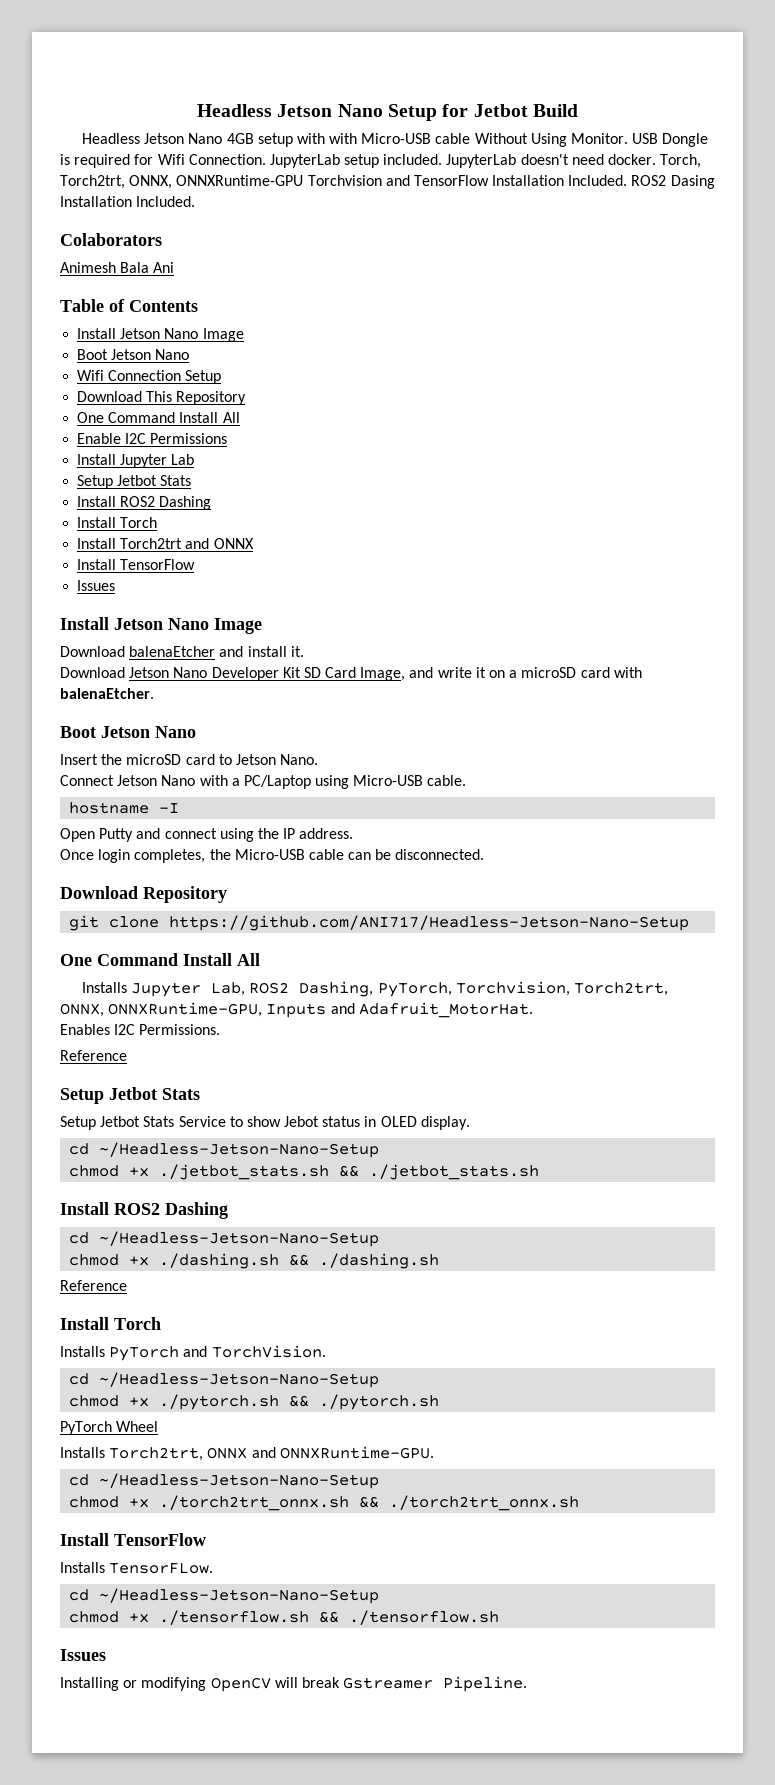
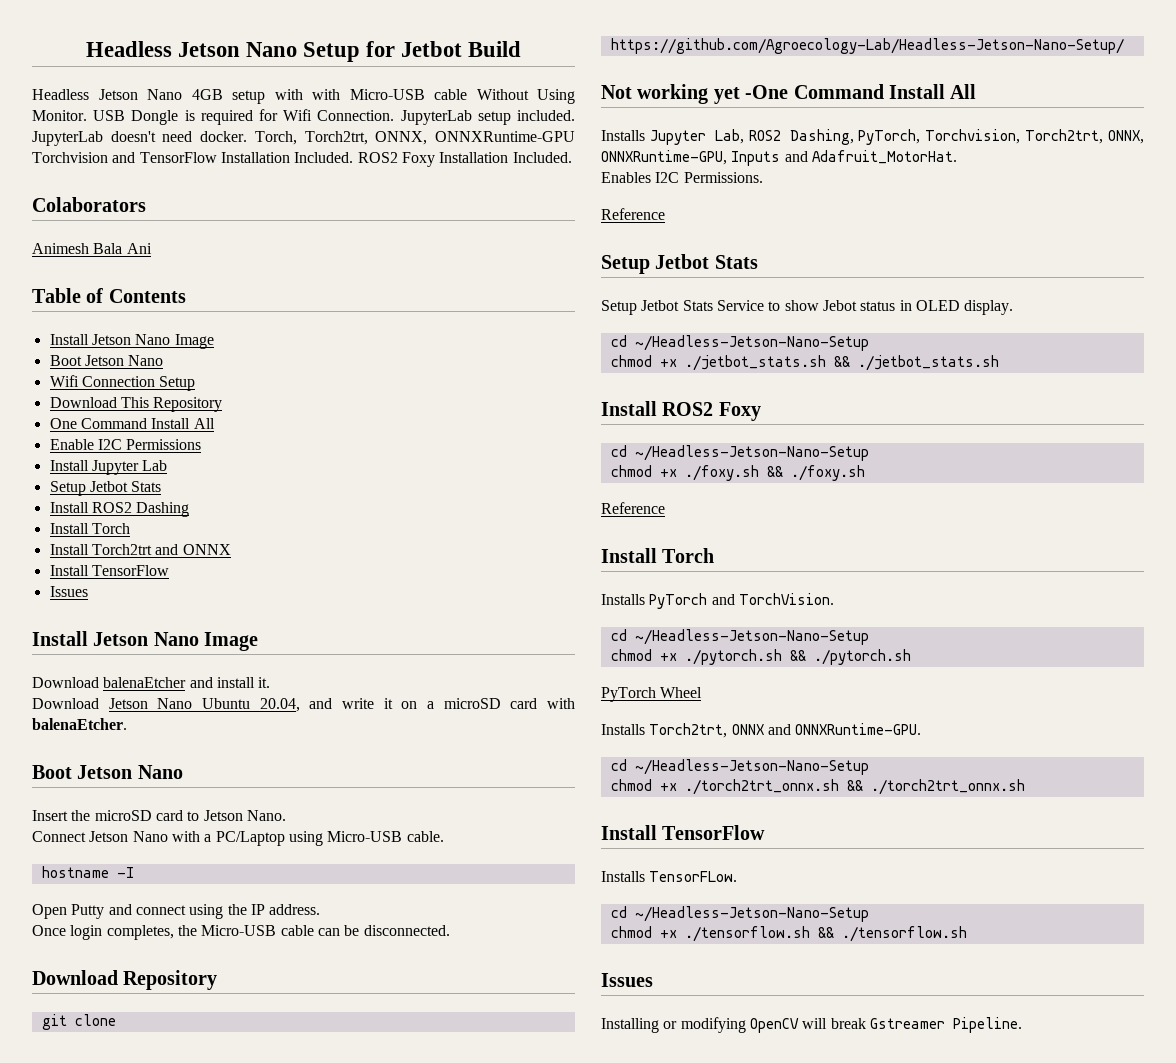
- ROS2 Dasing Installation Included.
+ ROS2 Foxy Installation Included.
- Download Jetson Nano Developer Kit SD Card Image, and write it on a microSD card with balenaEtcher.
+ Download Jetson Nano Ubuntu 20.04, and write it on a microSD card with balenaEtcher.
- git clone https://github.com/ANI717/Headless-Jetson-Nano-Setup
- One Command Install All
+ git clone https://github.com/Agroecology-Lab/Headless-Jetson-Nano-Setup/
+ Not working yet -One Command Install All
  chmod +x ./jetbot_stats.sh && ./jetbot_stats.sh
- Install ROS2 Dashing
+ Install ROS2 Foxy
  cd ~/Headless-Jetson-Nano-Setup
- chmod +x ./dashing.sh && ./dashing.sh
+ chmod +x ./foxy.sh && ./foxy.sh

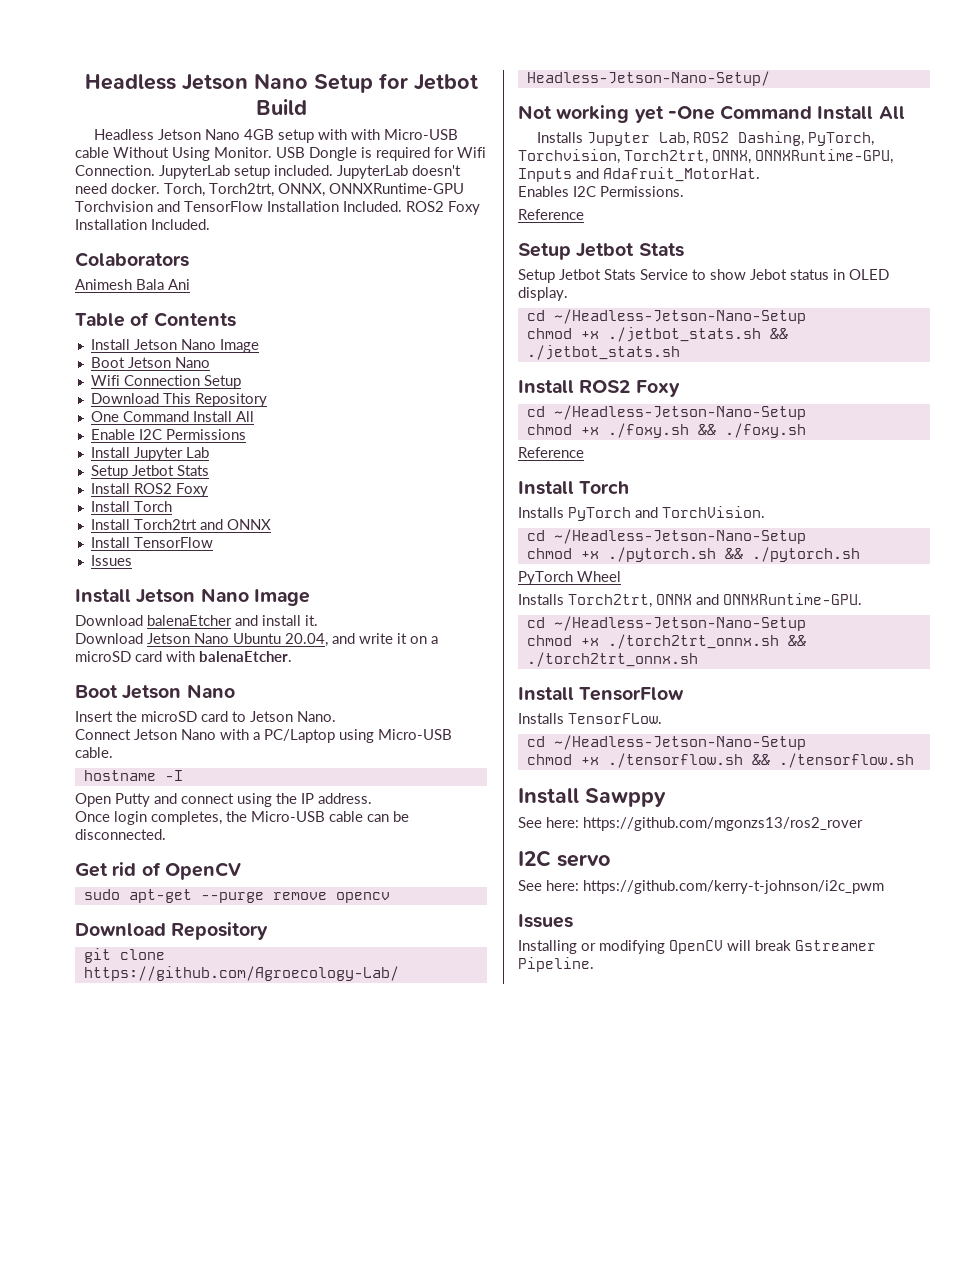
  Install Jupyter Lab
  Setup Jetbot Stats
- Install ROS2 Dashing
+ Install ROS2 Foxy
+ Get rid of OpenCV
+ sudo apt-get --purge remove opencv
+ Install Sawppy
+ See here: https://github.com/mgonzs13/ros2_rover
+ I2C servo
+ See here: https://github.com/kerry-t-johnson/i2c_pwm

